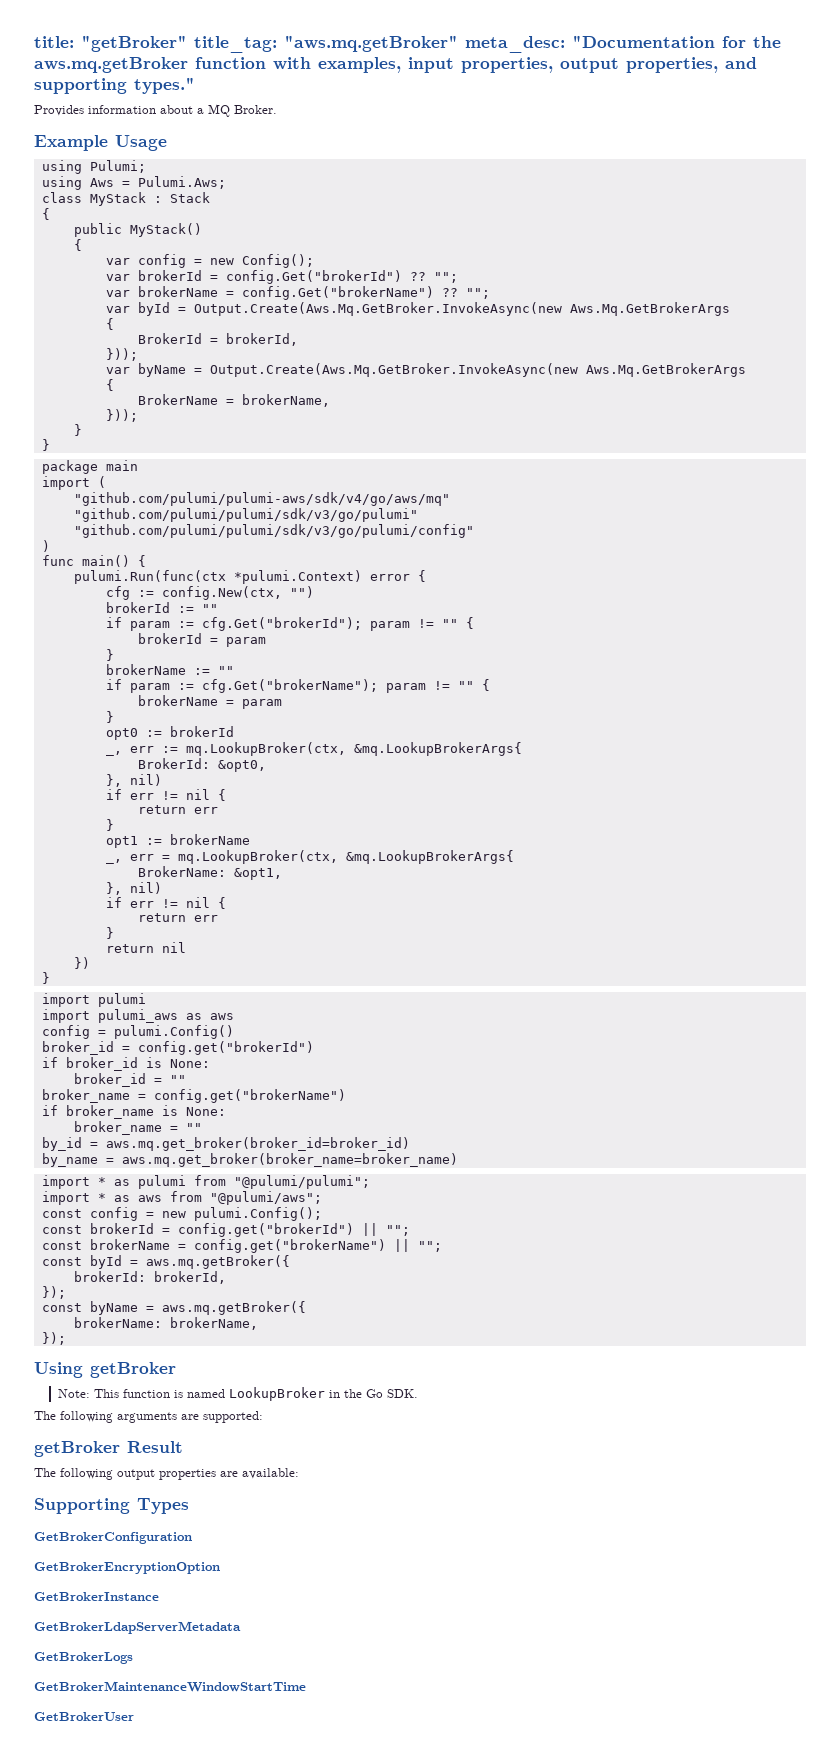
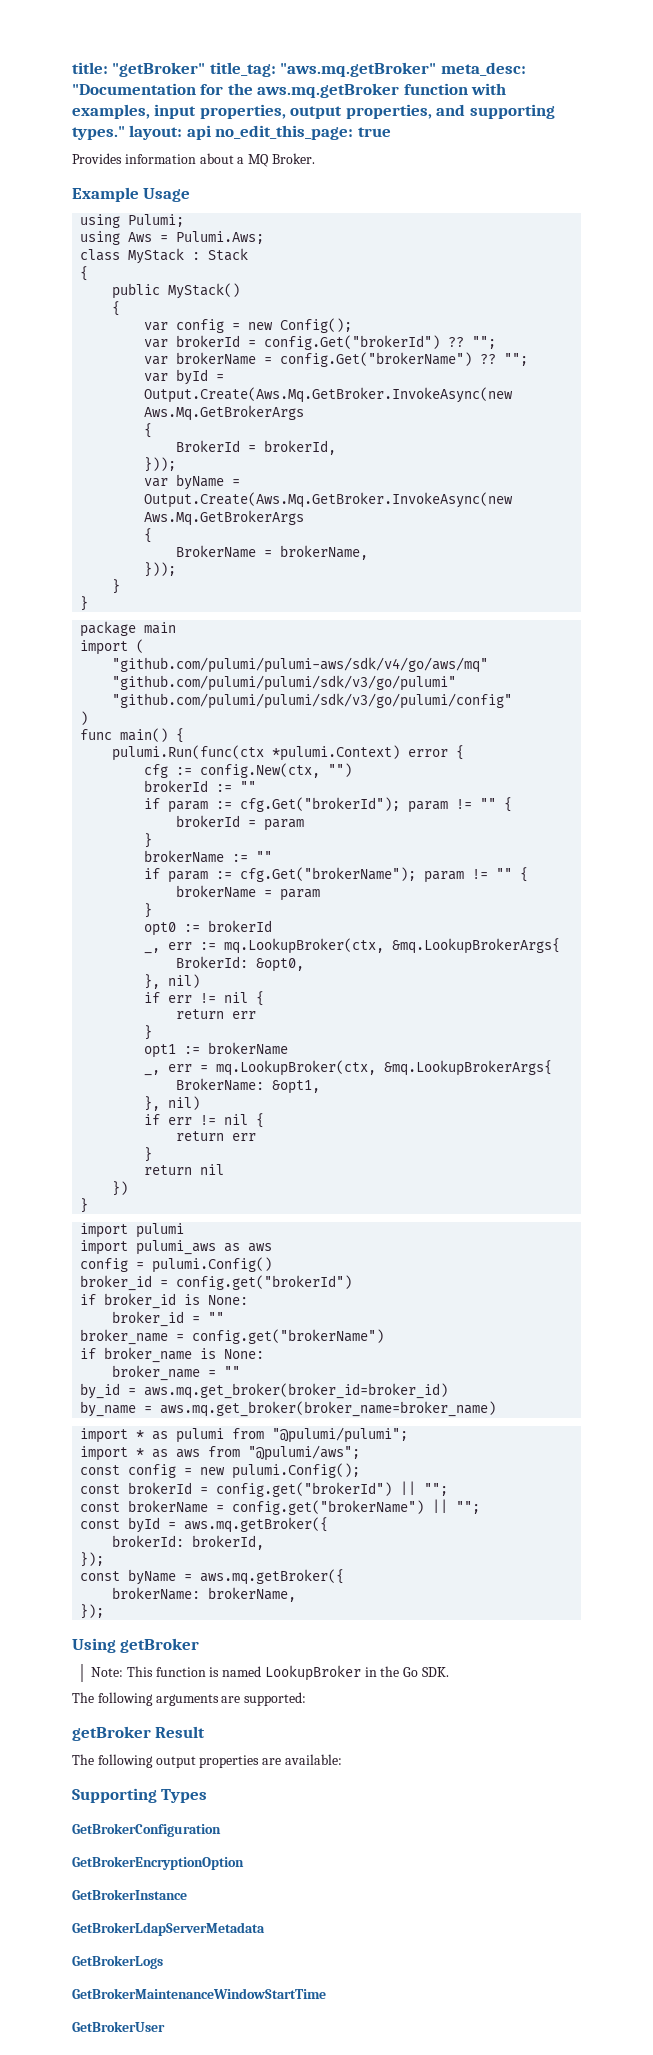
- title: "getBroker" title_tag: "aws.mq.getBroker" meta_desc: "Documentation for the aws.mq.getBroker function with examples, input properties, output properties, and supporting types."
+ title: "getBroker" title_tag: "aws.mq.getBroker" meta_desc: "Documentation for the aws.mq.getBroker function with examples, input properties, output properties, and supporting types." layout: api no_edit_this_page: true

